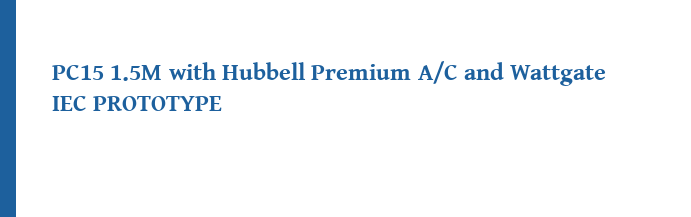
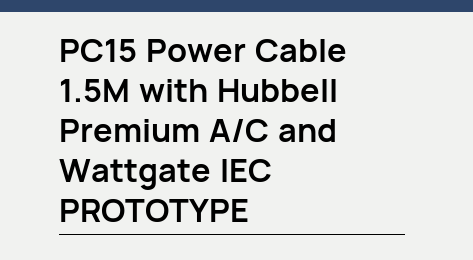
- PC15 1.5M with Hubbell Premium A/C and Wattgate IEC PROTOTYPE
+ PC15 Power Cable 1.5M with Hubbell Premium A/C and Wattgate IEC PROTOTYPE

